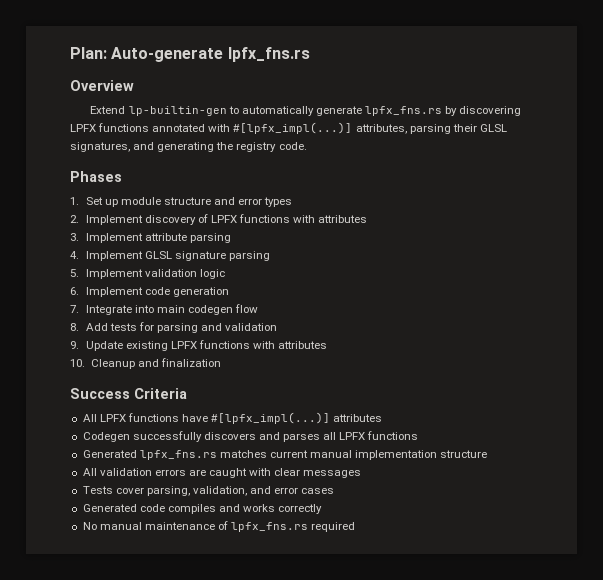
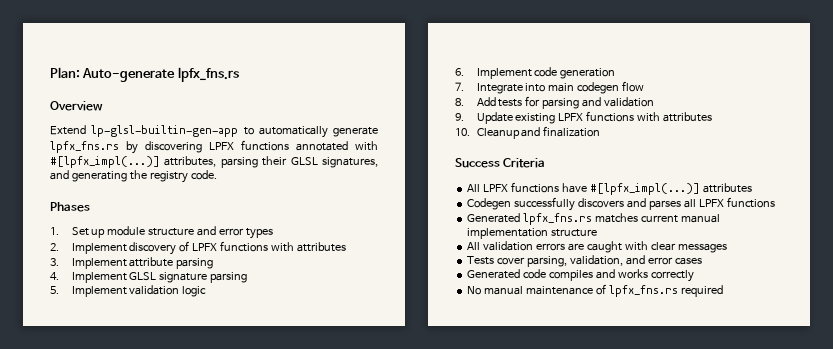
- Extend lp-builtin-gen to automatically generate lpfx_fns.rs by discovering LPFX functions annotated with #[lpfx_impl(...)] attributes, parsing their GLSL signatures, and generating the registry code.
+ Extend lp-glsl-builtin-gen-app to automatically generate lpfx_fns.rs by discovering LPFX functions annotated with #[lpfx_impl(...)] attributes, parsing their GLSL signatures, and generating the registry code.

